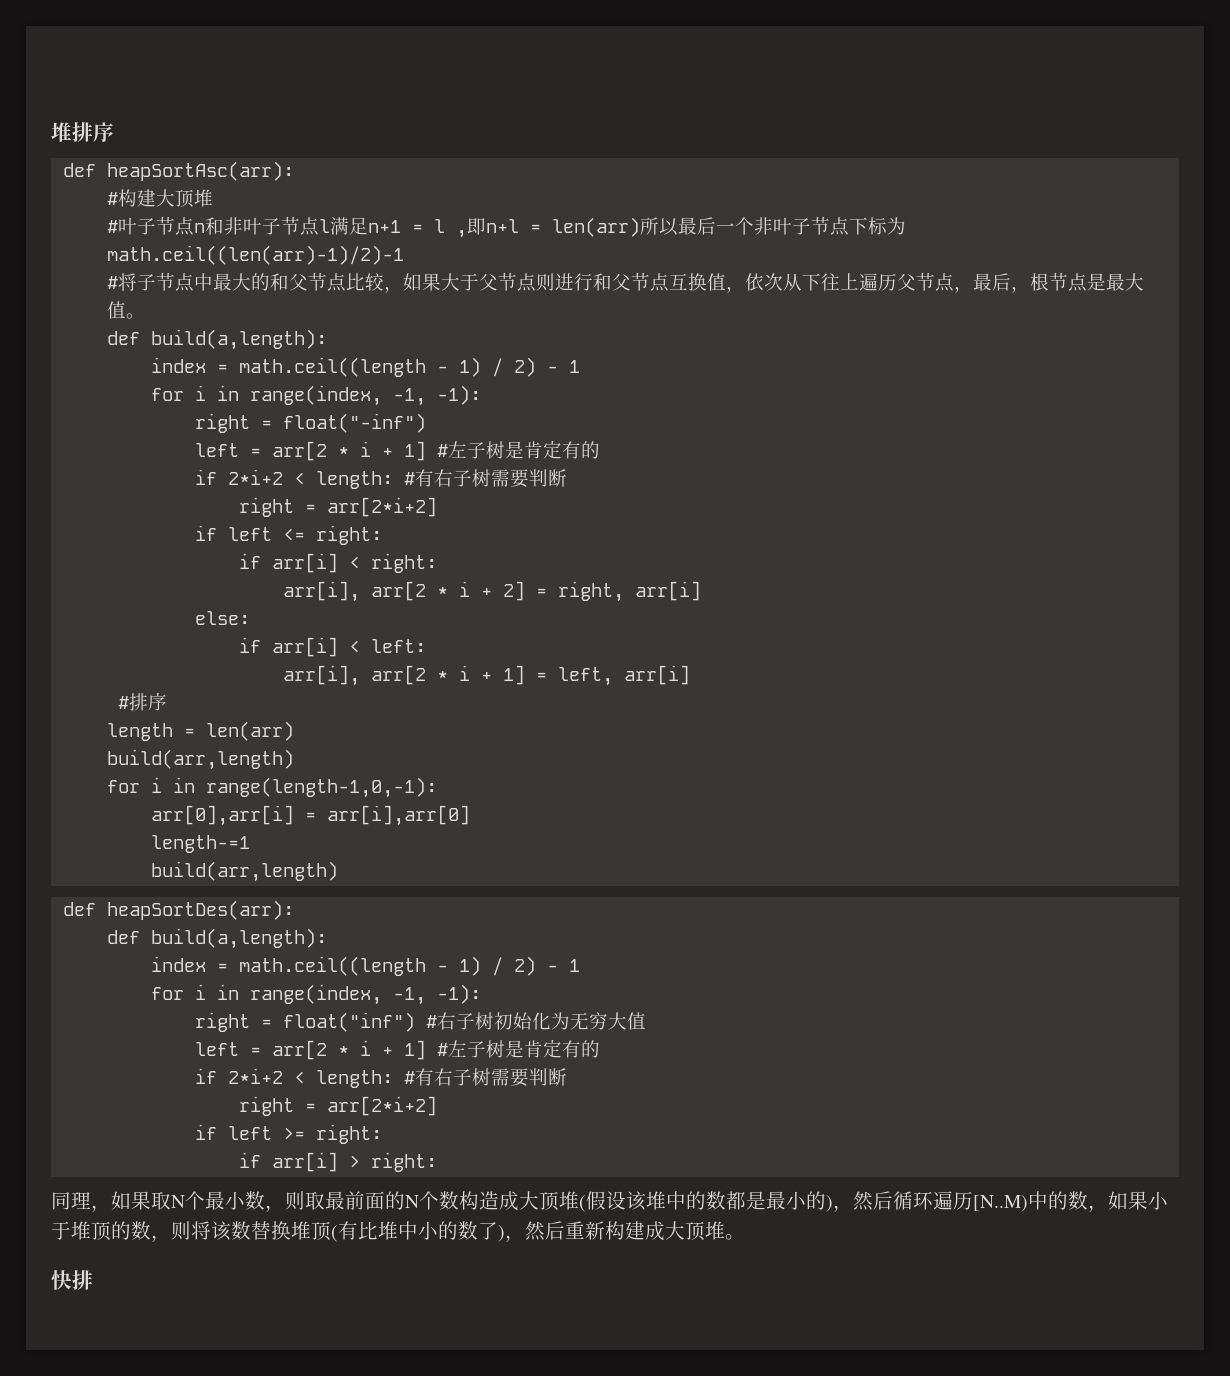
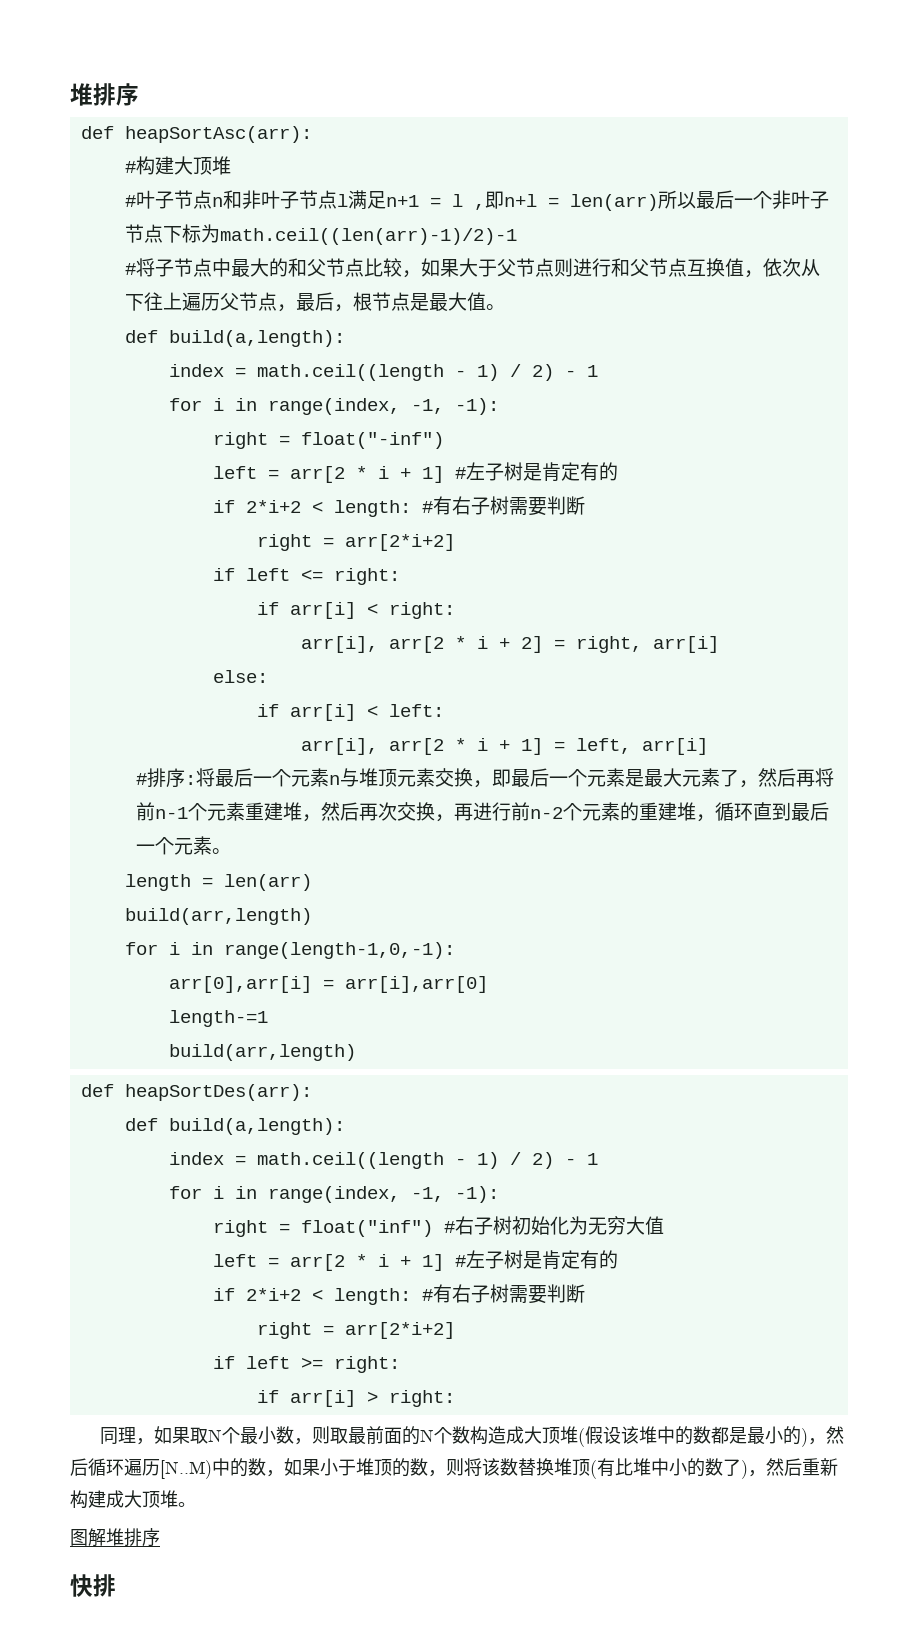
- #排序
+ #排序:将最后一个元素n与堆顶元素交换，即最后一个元素是最大元素了，然后再将前n-1个元素重建堆，然后再次交换，再进行前n-2个元素的重建堆，循环直到最后一个元素。
+ 图解堆排序

